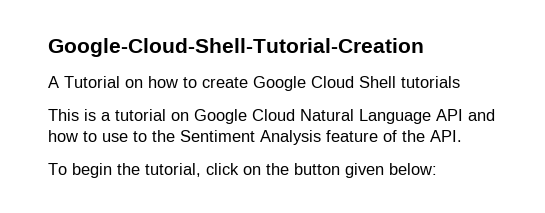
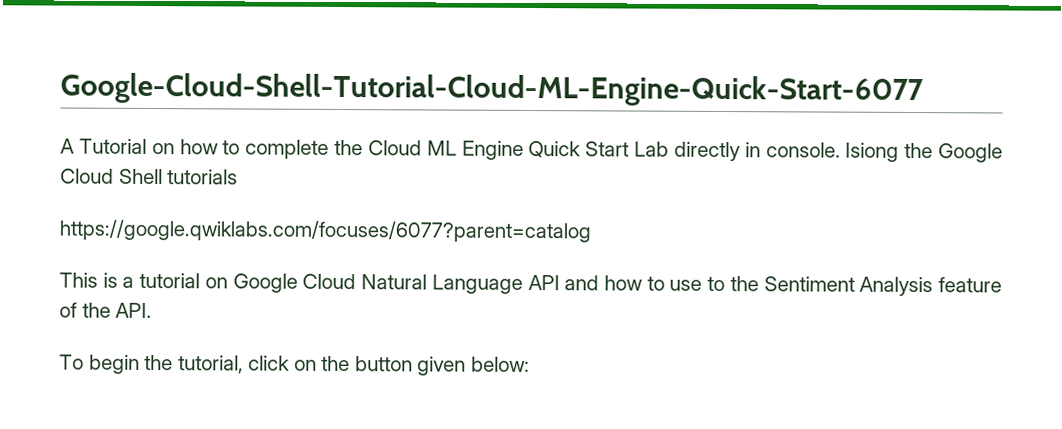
- Google-Cloud-Shell-Tutorial-Creation
+ Google-Cloud-Shell-Tutorial-Cloud-ML-Engine-Quick-Start-6077
- A Tutorial on how to create Google Cloud Shell tutorials
+ A Tutorial on how to complete the Cloud ML Engine Quick Start Lab directly in console. Isiong the Google Cloud Shell tutorials
+ https://google.qwiklabs.com/focuses/6077?parent=catalog

